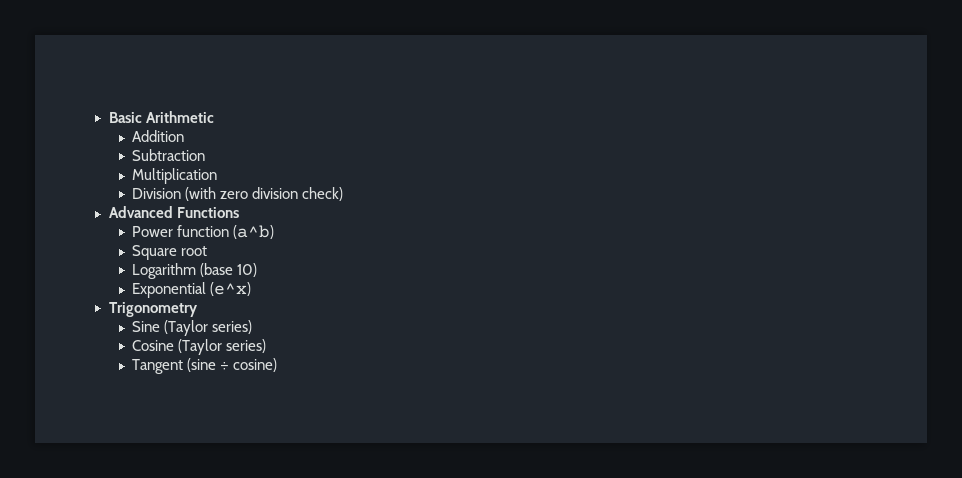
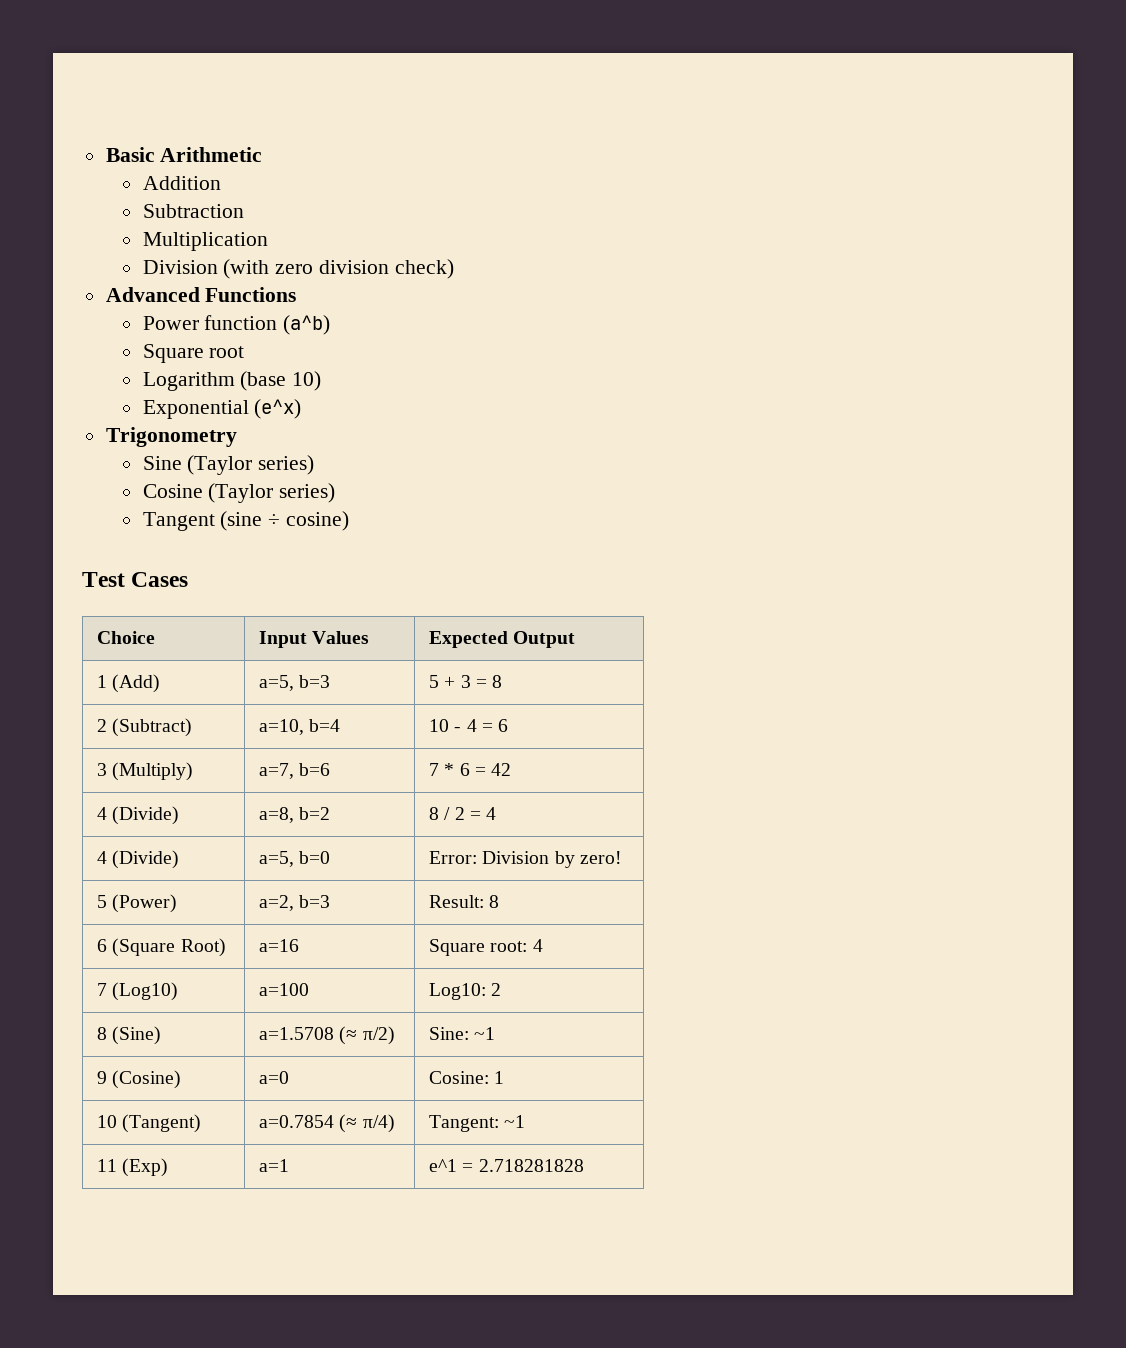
+ Test Cases
+ Choice | Input Values | Expected Output
+ 1 (Add) | a=5, b=3 | 5 + 3 = 8
+ 2 (Subtract) | a=10, b=4 | 10 - 4 = 6
+ 3 (Multiply) | a=7, b=6 | 7 * 6 = 42
+ 4 (Divide) | a=8, b=2 | 8 / 2 = 4
+ 4 (Divide) | a=5, b=0 | Error: Division by zero!
+ 5 (Power) | a=2, b=3 | Result: 8
+ 6 (Square Root) | a=16 | Square root: 4
+ 7 (Log10) | a=100 | Log10: 2
+ 8 (Sine) | a=1.5708 (≈ π/2) | Sine: ~1
+ 9 (Cosine) | a=0 | Cosine: 1
+ 10 (Tangent) | a=0.7854 (≈ π/4) | Tangent: ~1
+ 11 (Exp) | a=1 | e^1 = 2.718281828

